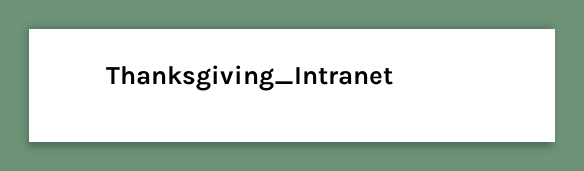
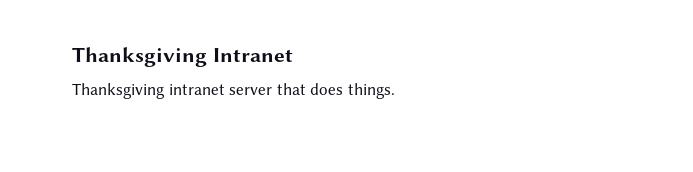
- Thanksgiving_Intranet
+ Thanksgiving Intranet
+ Thanksgiving intranet server that does things.

